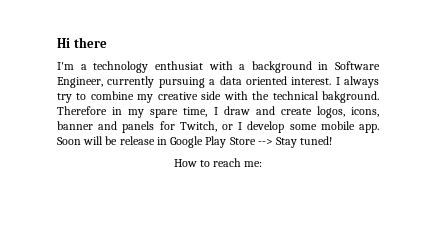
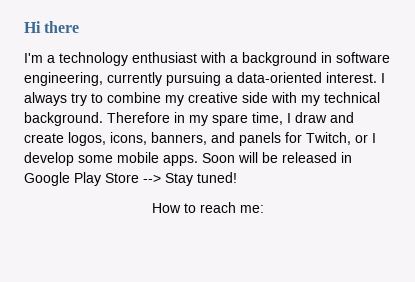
- I'm a technology enthusiat with a background in Software Engineer, currently pursuing a data oriented interest.
+ I'm a technology enthusiast with a background in software engineering, currently pursuing a data-oriented interest.
- I always try to combine my creative side with the technical bakground.
+ I always try to combine my creative side with my technical background.
- Therefore in my spare time, I draw and create logos, icons, banner and panels for Twitch, or I develop some mobile app.
+ Therefore in my spare time, I draw and create logos, icons, banners, and panels for Twitch, or I develop some mobile apps.
- Soon will be release in Google Play Store --> Stay tuned!
+ Soon will be released in Google Play Store --> Stay tuned!

